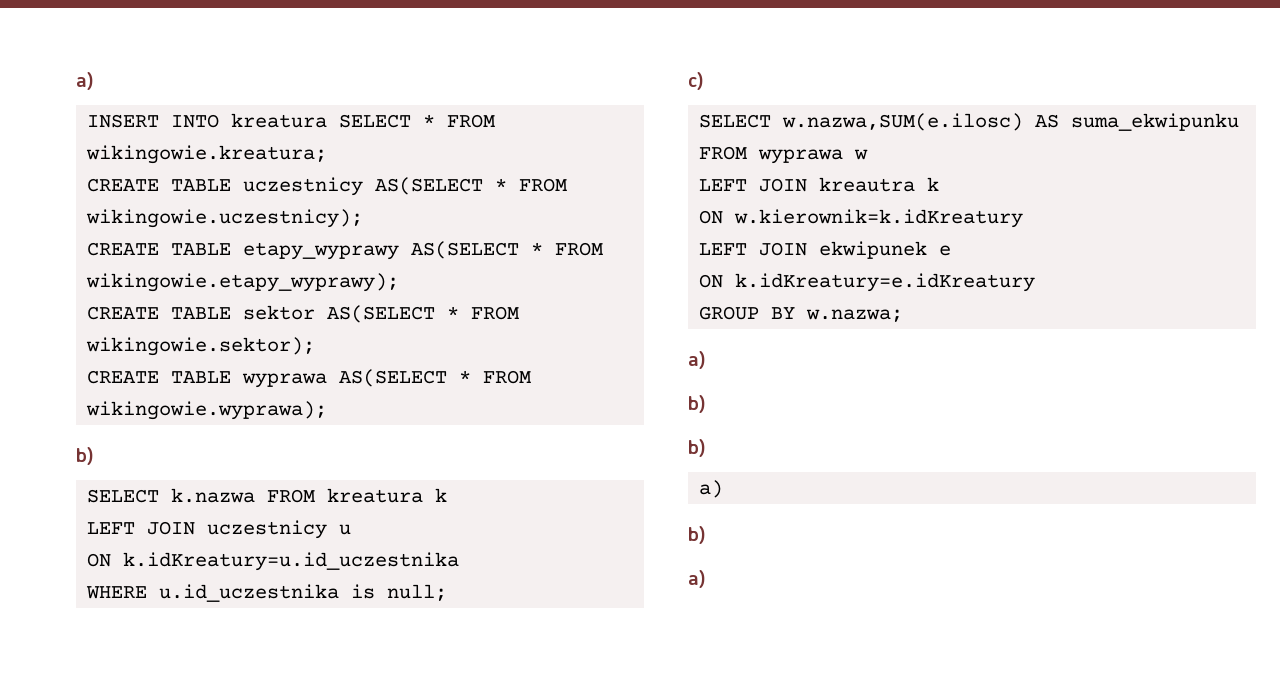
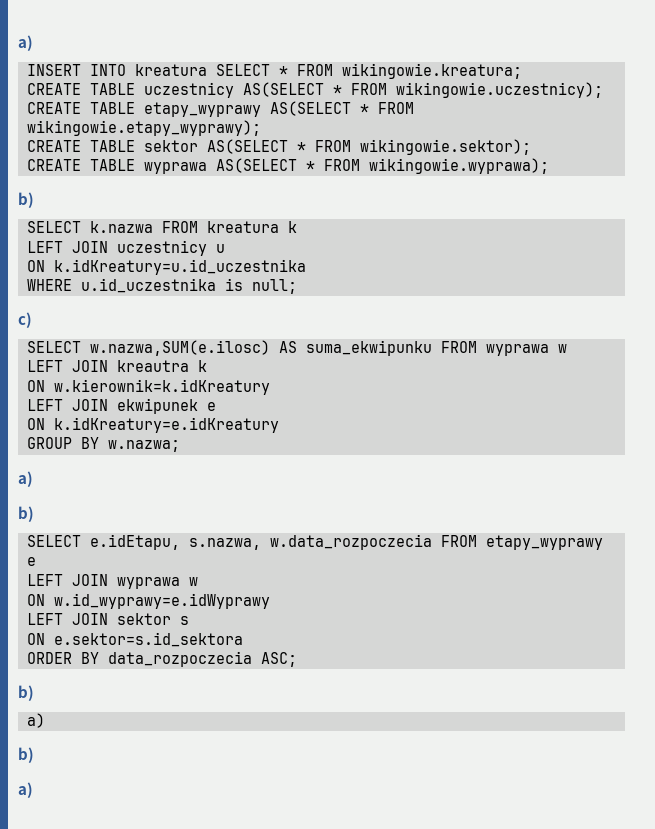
+ SELECT e.idEtapu, s.nazwa, w.data_rozpoczecia FROM etapy_wyprawy e
+ LEFT JOIN wyprawa w
+ ON w.id_wyprawy=e.idWyprawy
+ LEFT JOIN sektor s
+ ON e.sektor=s.id_sektora
+ ORDER BY data_rozpoczecia ASC;

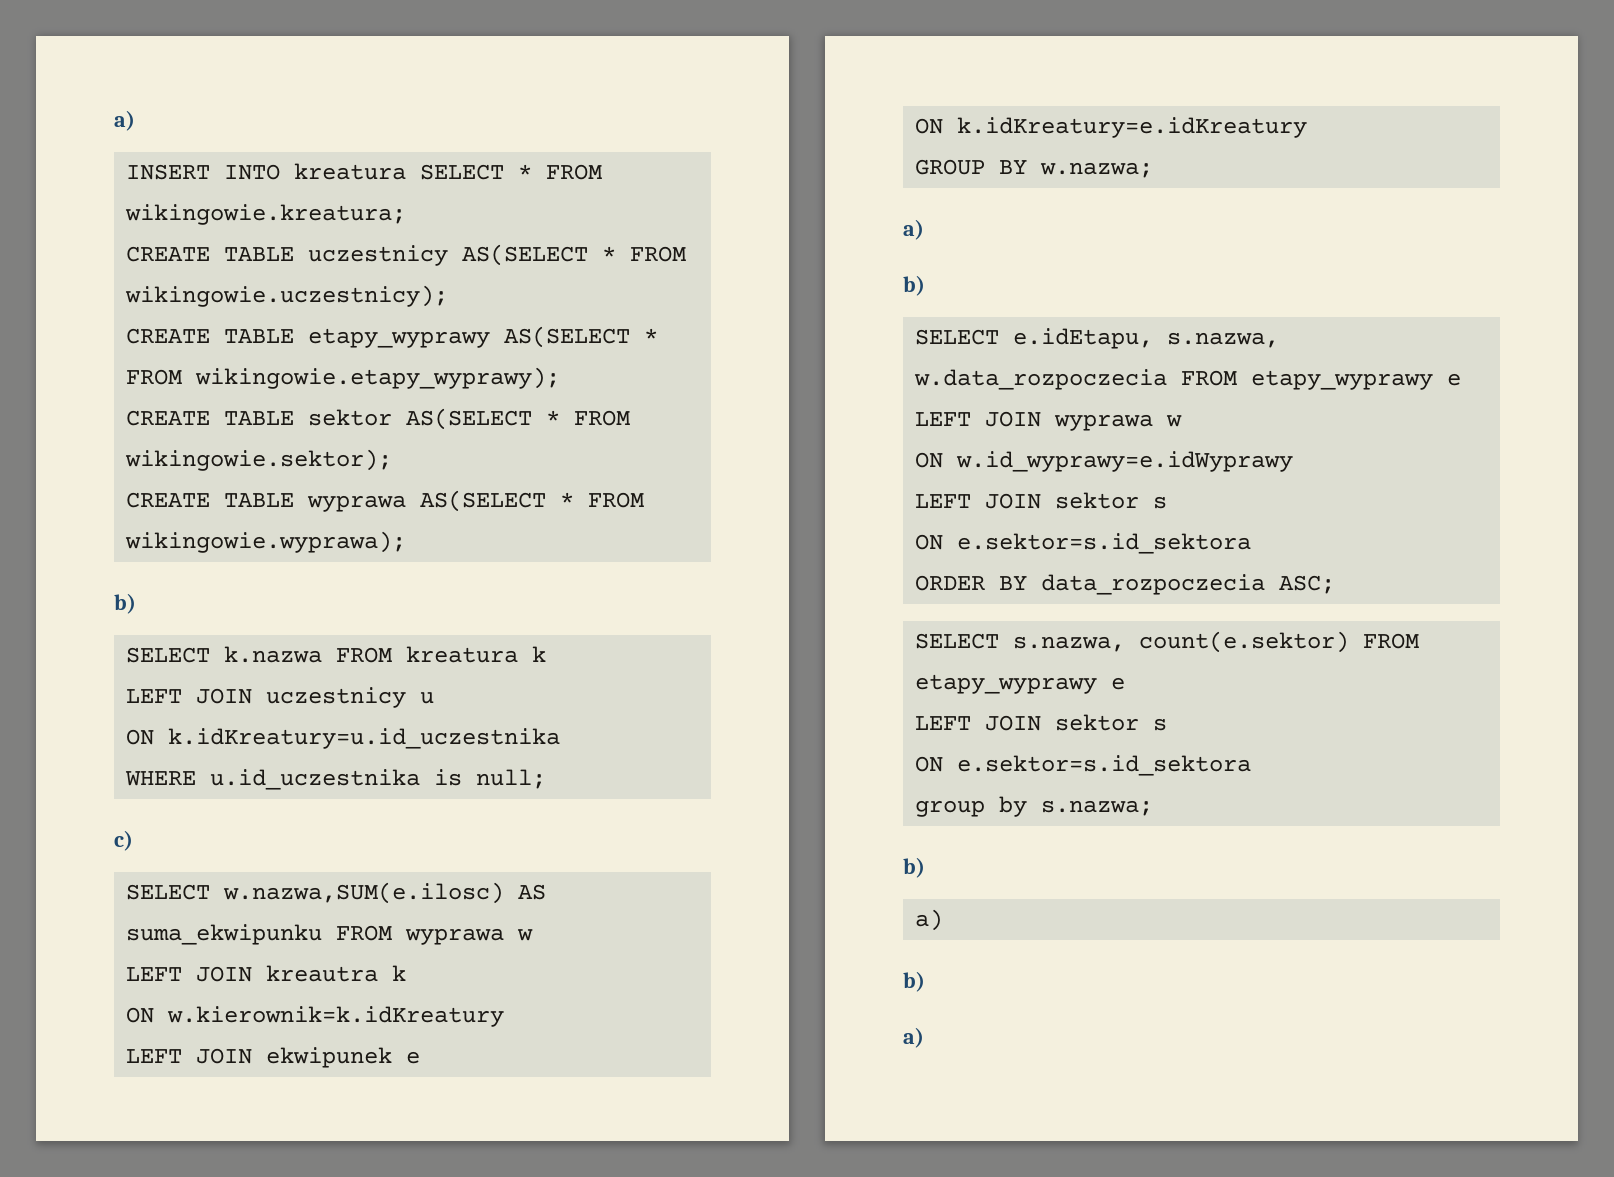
+ SELECT s.nazwa, count(e.sektor) FROM etapy_wyprawy e
+ LEFT JOIN sektor s
+ ON e.sektor=s.id_sektora
+ group by s.nazwa;

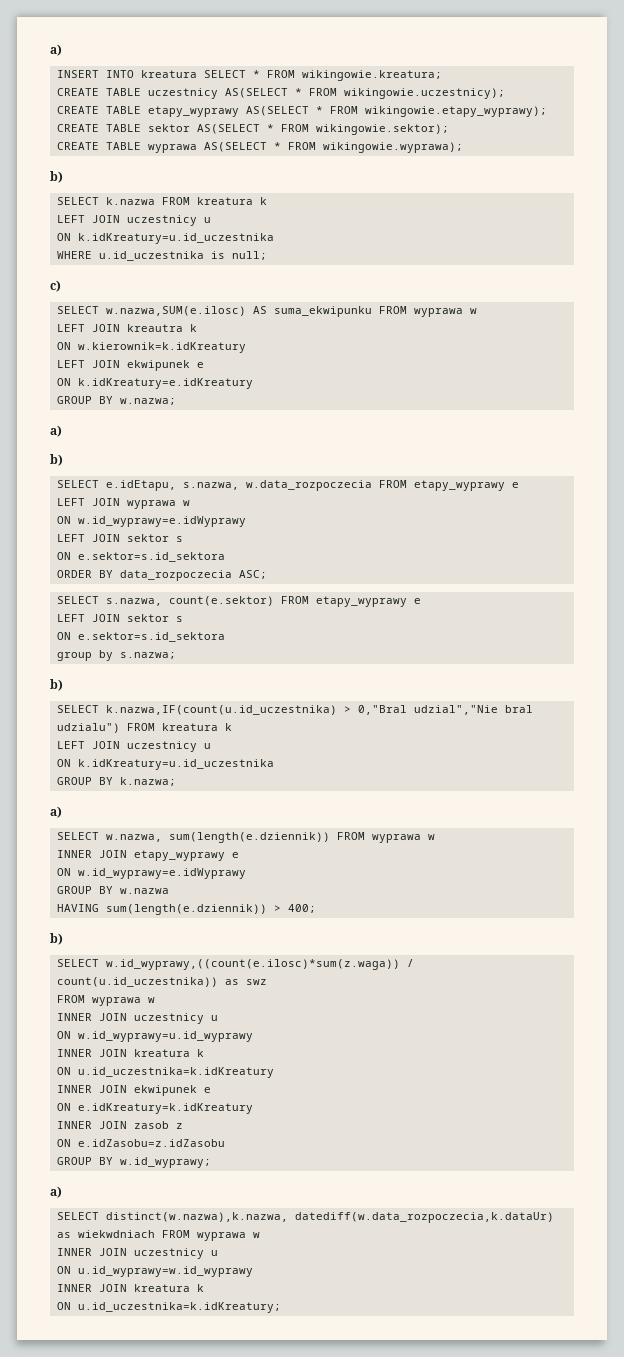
  group by s.nazwa;
  b)
+ SELECT k.nazwa,IF(count(u.id_uczestnika) > 0,"Bral udzial","Nie bral udzialu") FROM kreatura k
+ LEFT JOIN uczestnicy u
+ ON k.idKreatury=u.id_uczestnika
+ GROUP BY k.nazwa;
  a)
+ SELECT w.nazwa, sum(length(e.dziennik)) FROM wyprawa w
+ INNER JOIN etapy_wyprawy e
+ ON w.id_wyprawy=e.idWyprawy
+ GROUP BY w.nazwa
+ HAVING sum(length(e.dziennik)) > 400;
  b)
+ SELECT w.id_wyprawy,((count(e.ilosc)*sum(z.waga)) / count(u.id_uczestnika)) as swz
+ FROM wyprawa w
+ INNER JOIN uczestnicy u
+ ON w.id_wyprawy=u.id_wyprawy
+ INNER JOIN kreatura k
+ ON u.id_uczestnika=k.idKreatury
+ INNER JOIN ekwipunek e
+ ON e.idKreatury=k.idKreatury
+ INNER JOIN zasob z
+ ON e.idZasobu=z.idZasobu
+ GROUP BY w.id_wyprawy;
  a)
+ SELECT distinct(w.nazwa),k.nazwa, datediff(w.data_rozpoczecia,k.dataUr) as wiekwdniach FROM wyprawa w
+ INNER JOIN uczestnicy u
+ ON u.id_wyprawy=w.id_wyprawy
+ INNER JOIN kreatura k
+ ON u.id_uczestnika=k.idKreatury;

